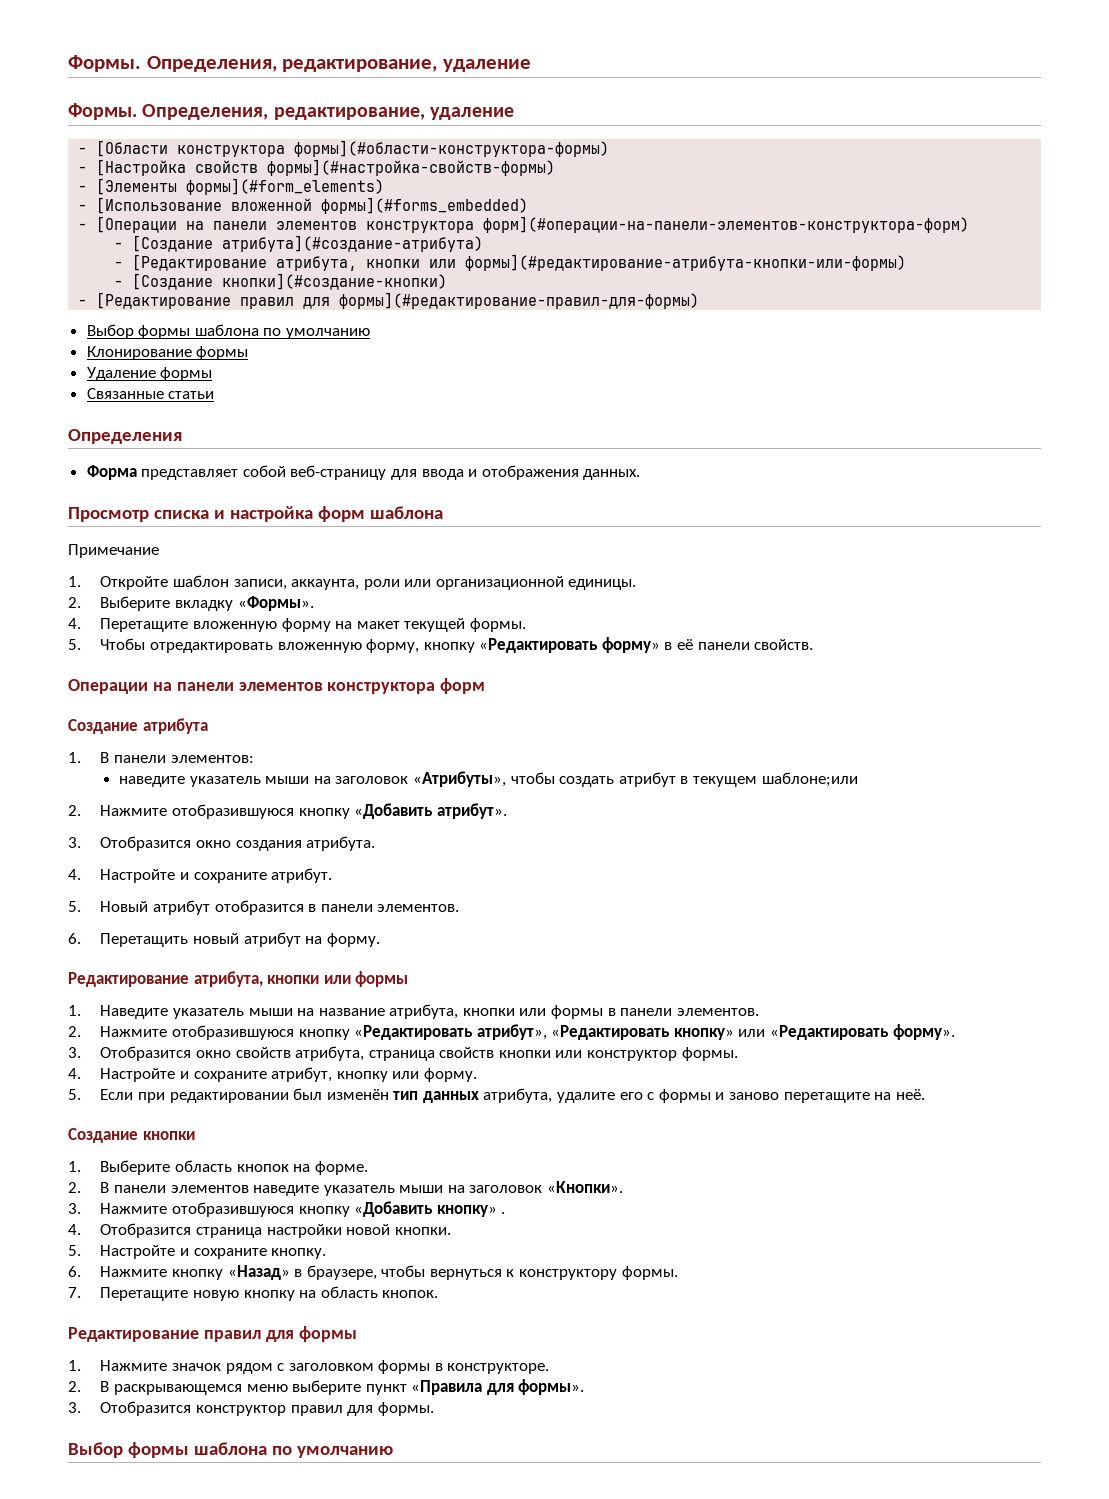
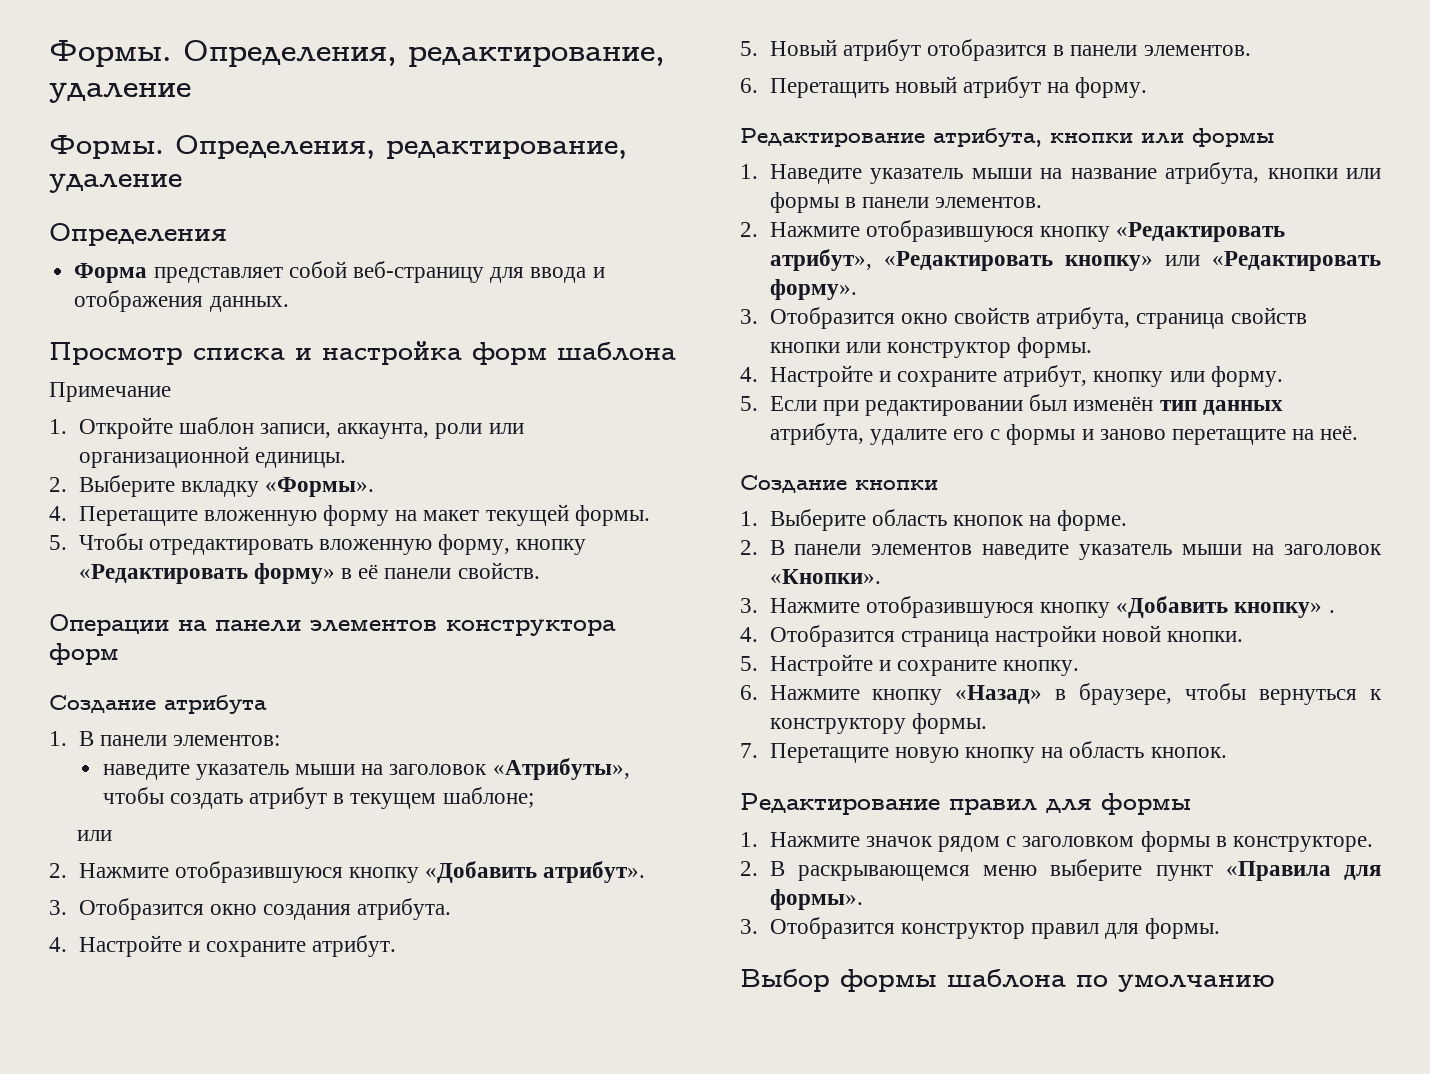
- - [Области конструктора формы](#области-конструктора-формы)
- - [Настройка свойств формы](#настройка-свойств-формы)
- - [Элементы формы](#form_elements)
- - [Использование вложенной формы](#forms_embedded)
- - [Операции на панели элементов конструктора форм](#операции-на-панели-элементов-конструктора-форм)
- - [Создание атрибута](#создание-атрибута)
- - [Редактирование атрибута, кнопки или формы](#редактирование-атрибута-кнопки-или-формы)
- - [Создание кнопки](#создание-кнопки)
- - [Редактирование правил для формы](#редактирование-правил-для-формы)
- Выбор формы шаблона по умолчанию
- Клонирование формы
- Удаление формы
- Связанные статьи
- наведите указатель мыши на заголовок «Атрибуты», чтобы создать атрибут в текущем шаблоне;или
+ наведите указатель мыши на заголовок «Атрибуты», чтобы создать атрибут в текущем шаблоне;
+ или

